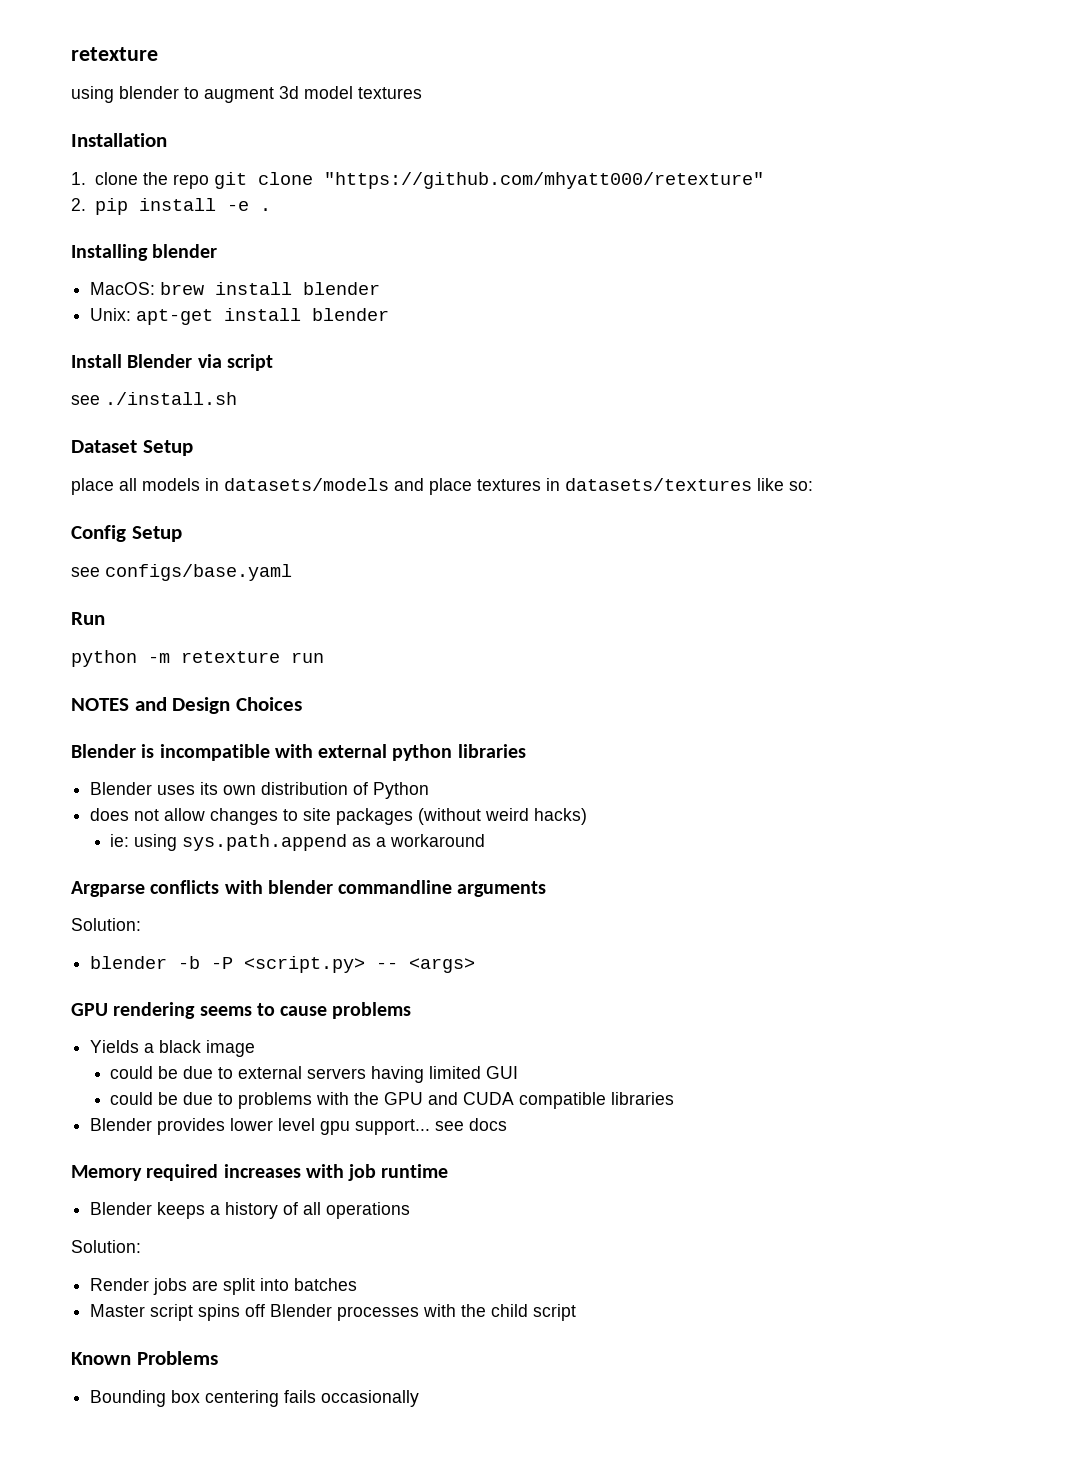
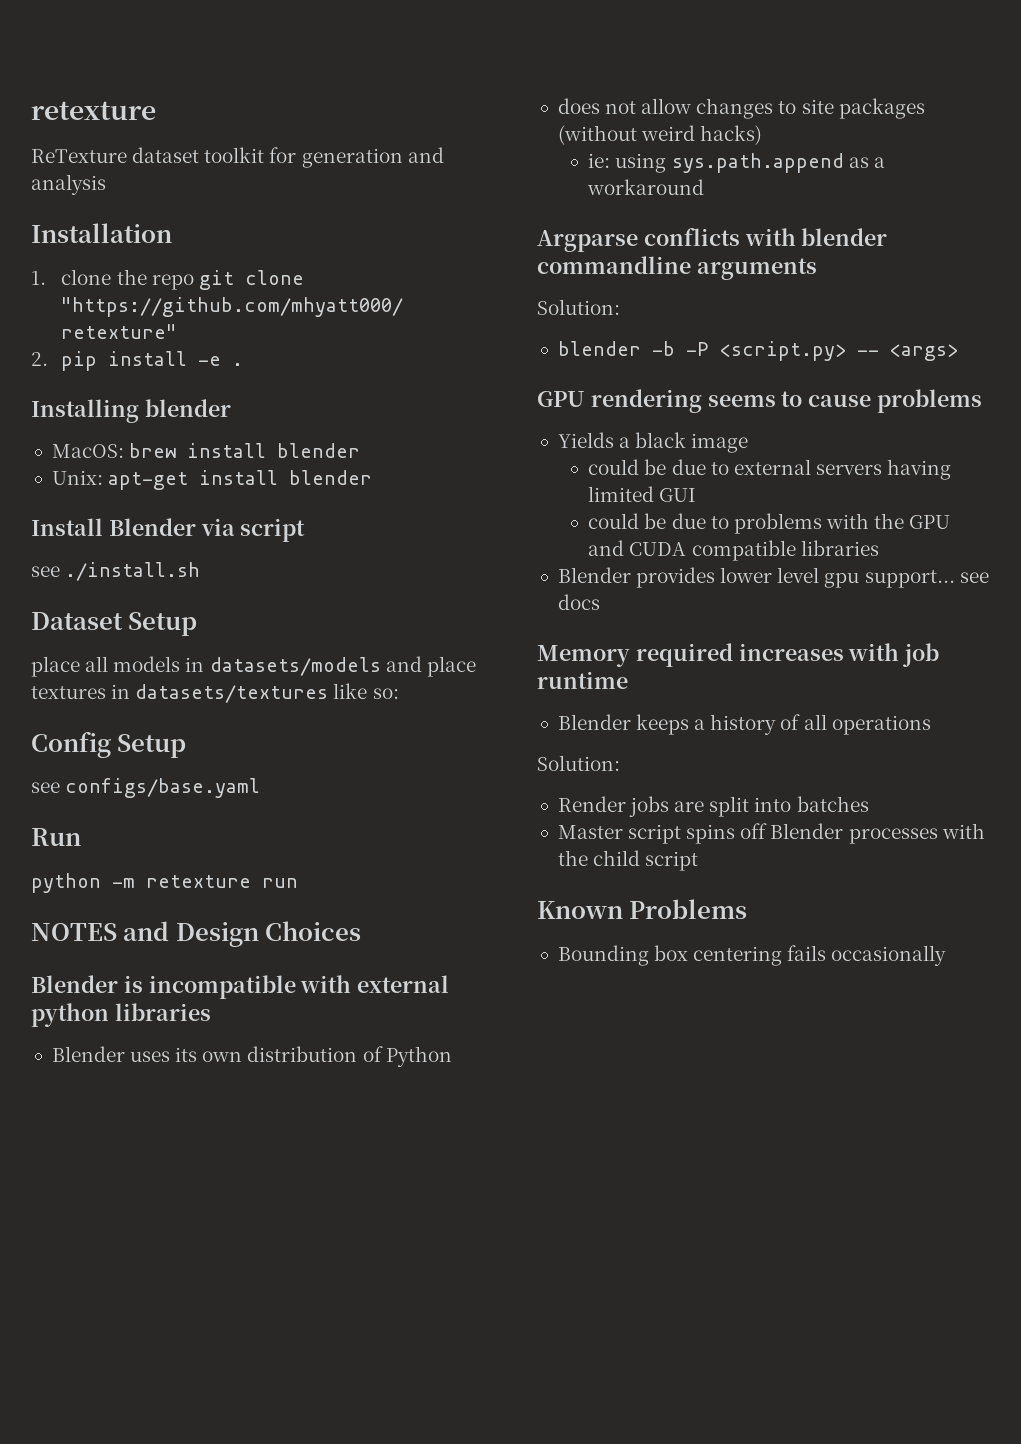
- using blender to augment 3d model textures
+ ReTexture dataset toolkit for generation and analysis

